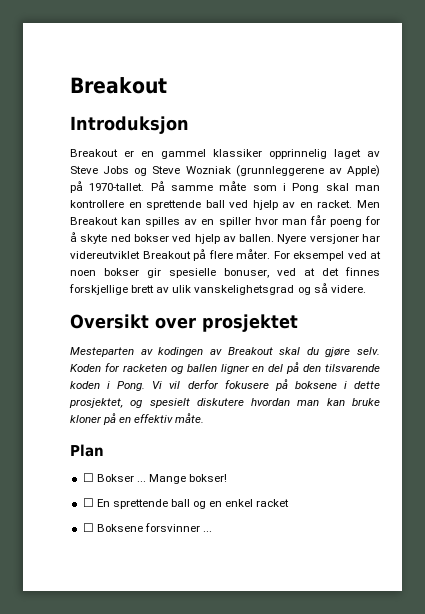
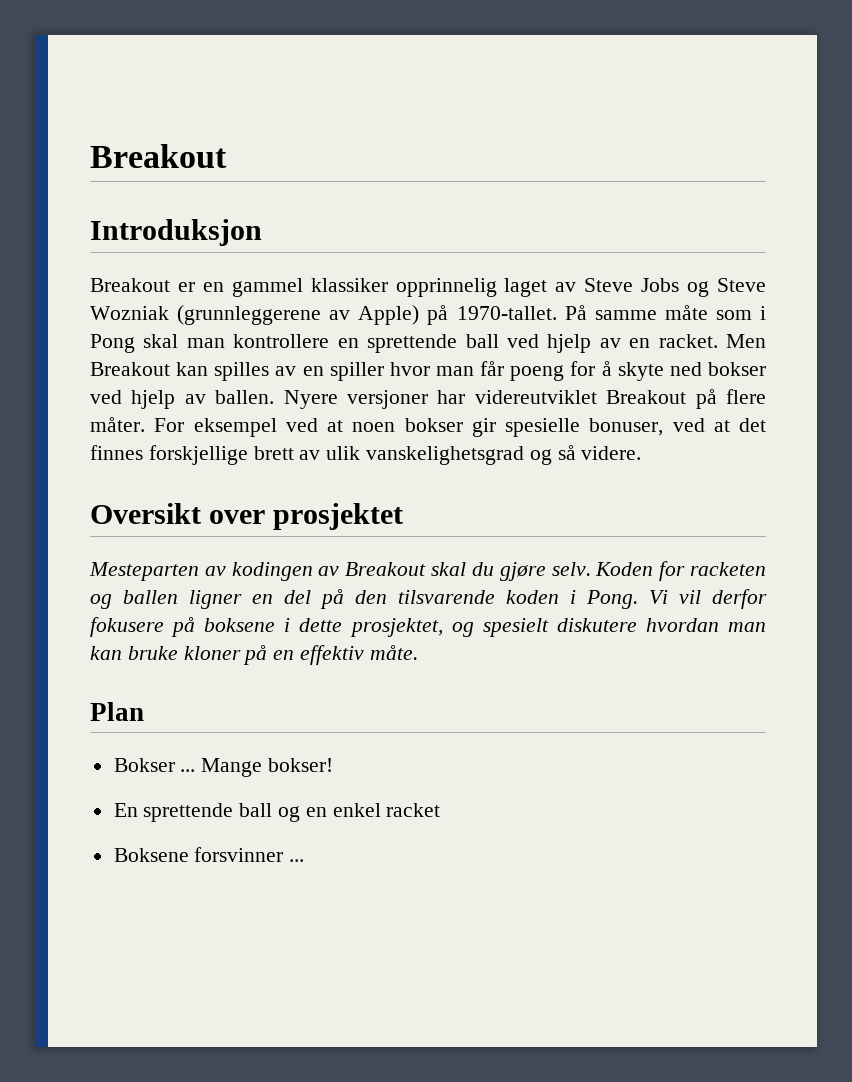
- ☐ Bokser ...
+ Bokser ...
- ☐ En sprettende ball og en enkel racket
+ En sprettende ball og en enkel racket
- ☐ Boksene forsvinner ...
+ Boksene forsvinner ...

